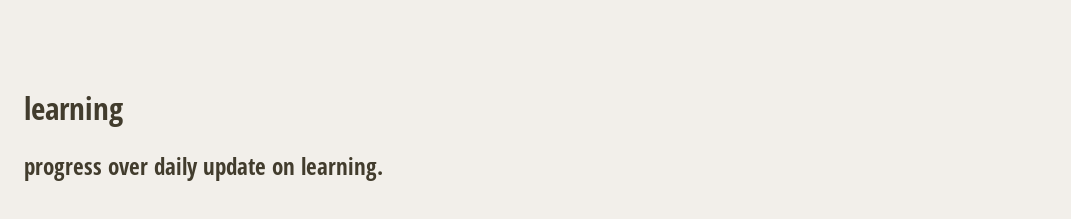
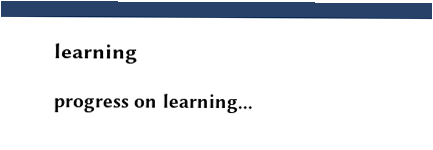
- progress over daily update on learning.
+ progress on learning...

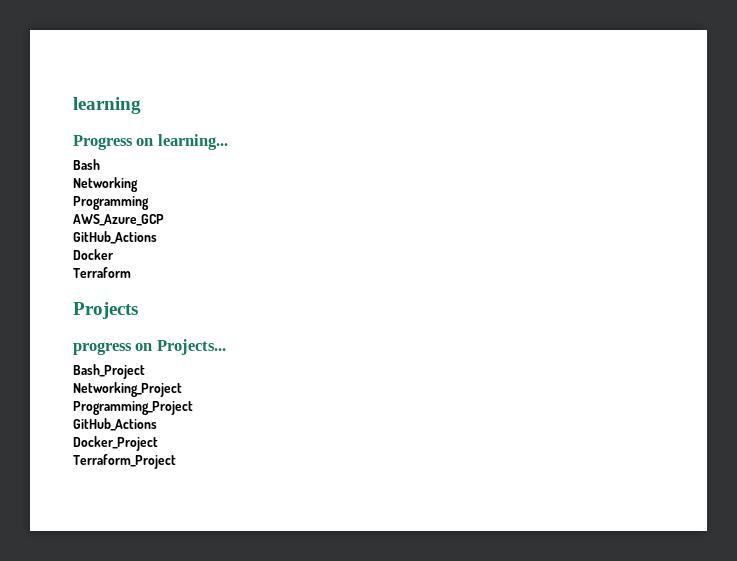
- progress on learning...
+ Progress on learning...
+ Bash
+ Networking
+ Programming
+ AWS_Azure_GCP
+ GitHub_Actions
+ Docker
+ Terraform
+ Projects
+ progress on Projects...
+ Bash_Project
+ Networking_Project
+ Programming_Project
+ GitHub_Actions
+ Docker_Project
+ Terraform_Project

